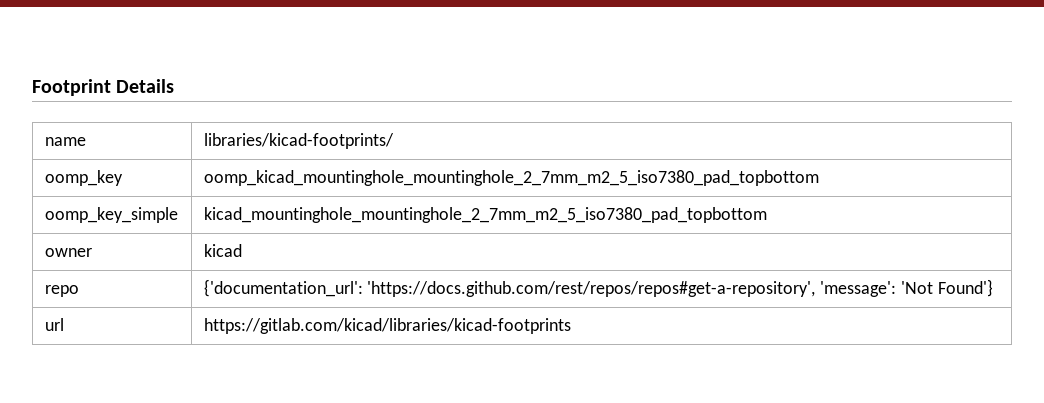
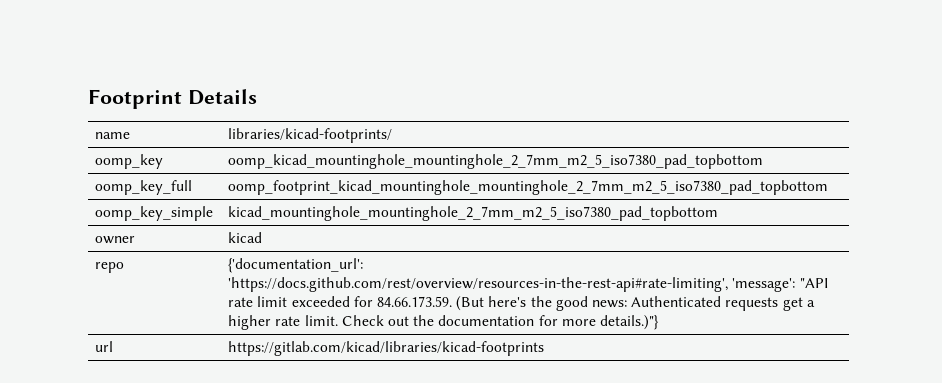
+ oomp_key_full | oomp_footprint_kicad_mountinghole_mountinghole_2_7mm_m2_5_iso7380_pad_topbottom
- repo | {'documentation_url': 'https://docs.github.com/rest/repos/repos#get-a-repository', 'message': 'Not Found'}
+ repo | {'documentation_url': 'https://docs.github.com/rest/overview/resources-in-the-rest-api#rate-limiting', 'message': "API rate limit exceeded for 84.66.173.59. (But here's the good news: Authenticated requests get a higher rate limit. Check out the documentation for more details.)"}

